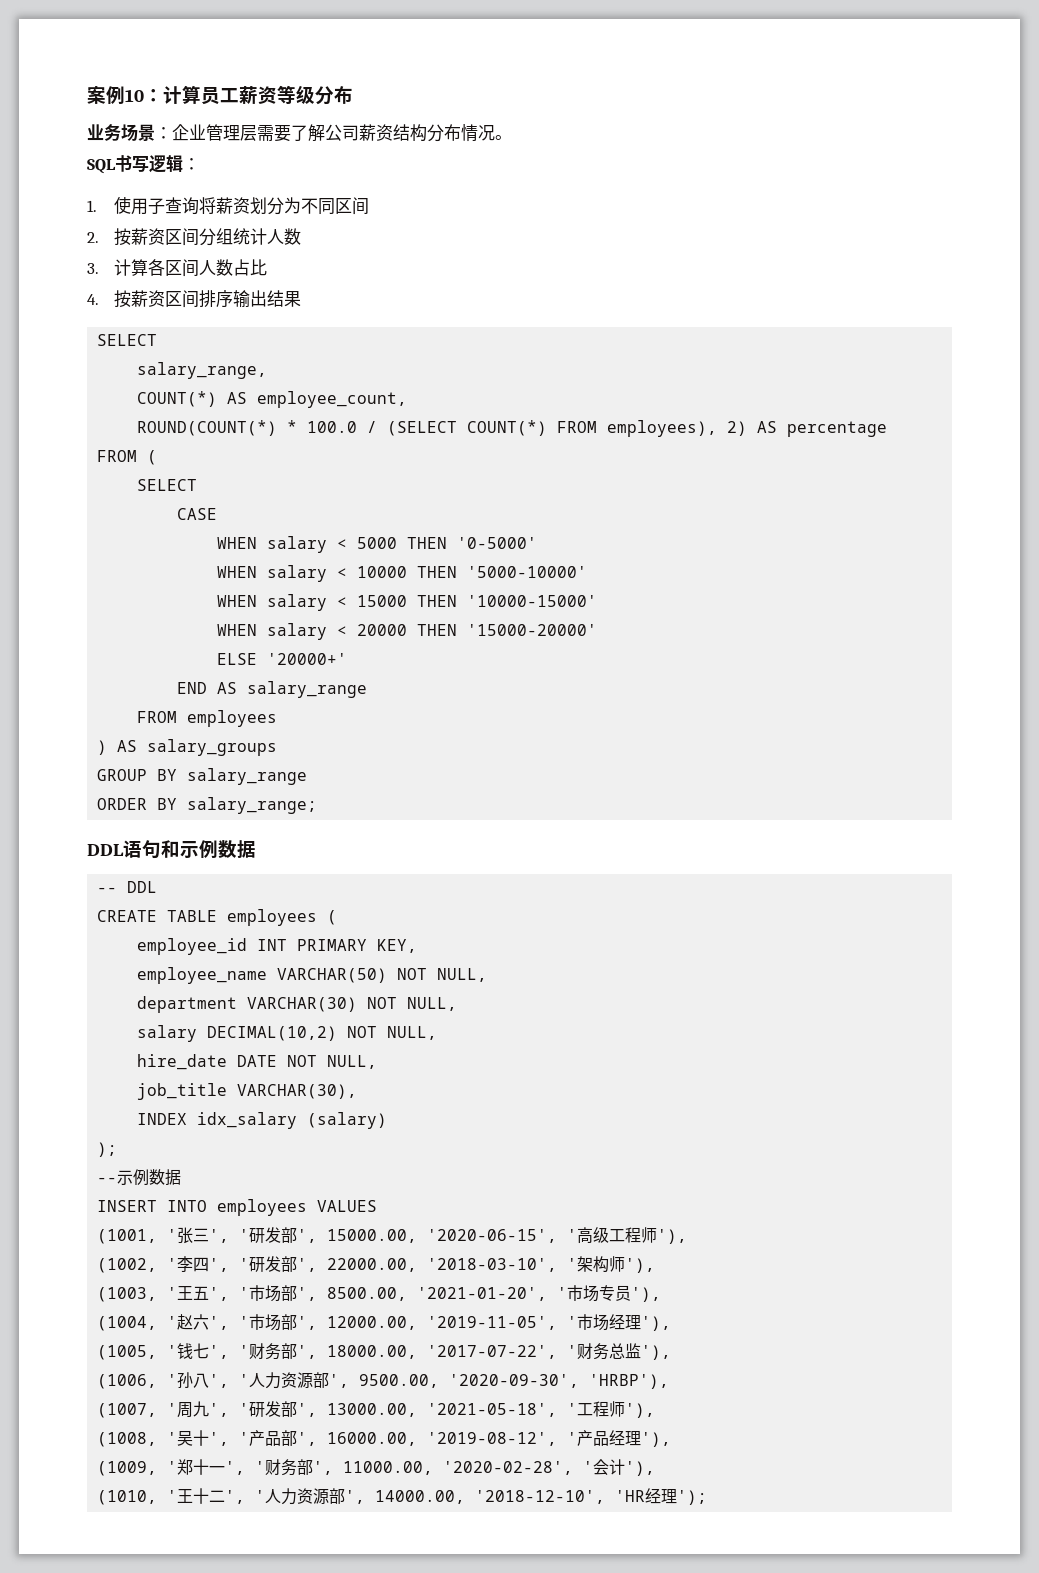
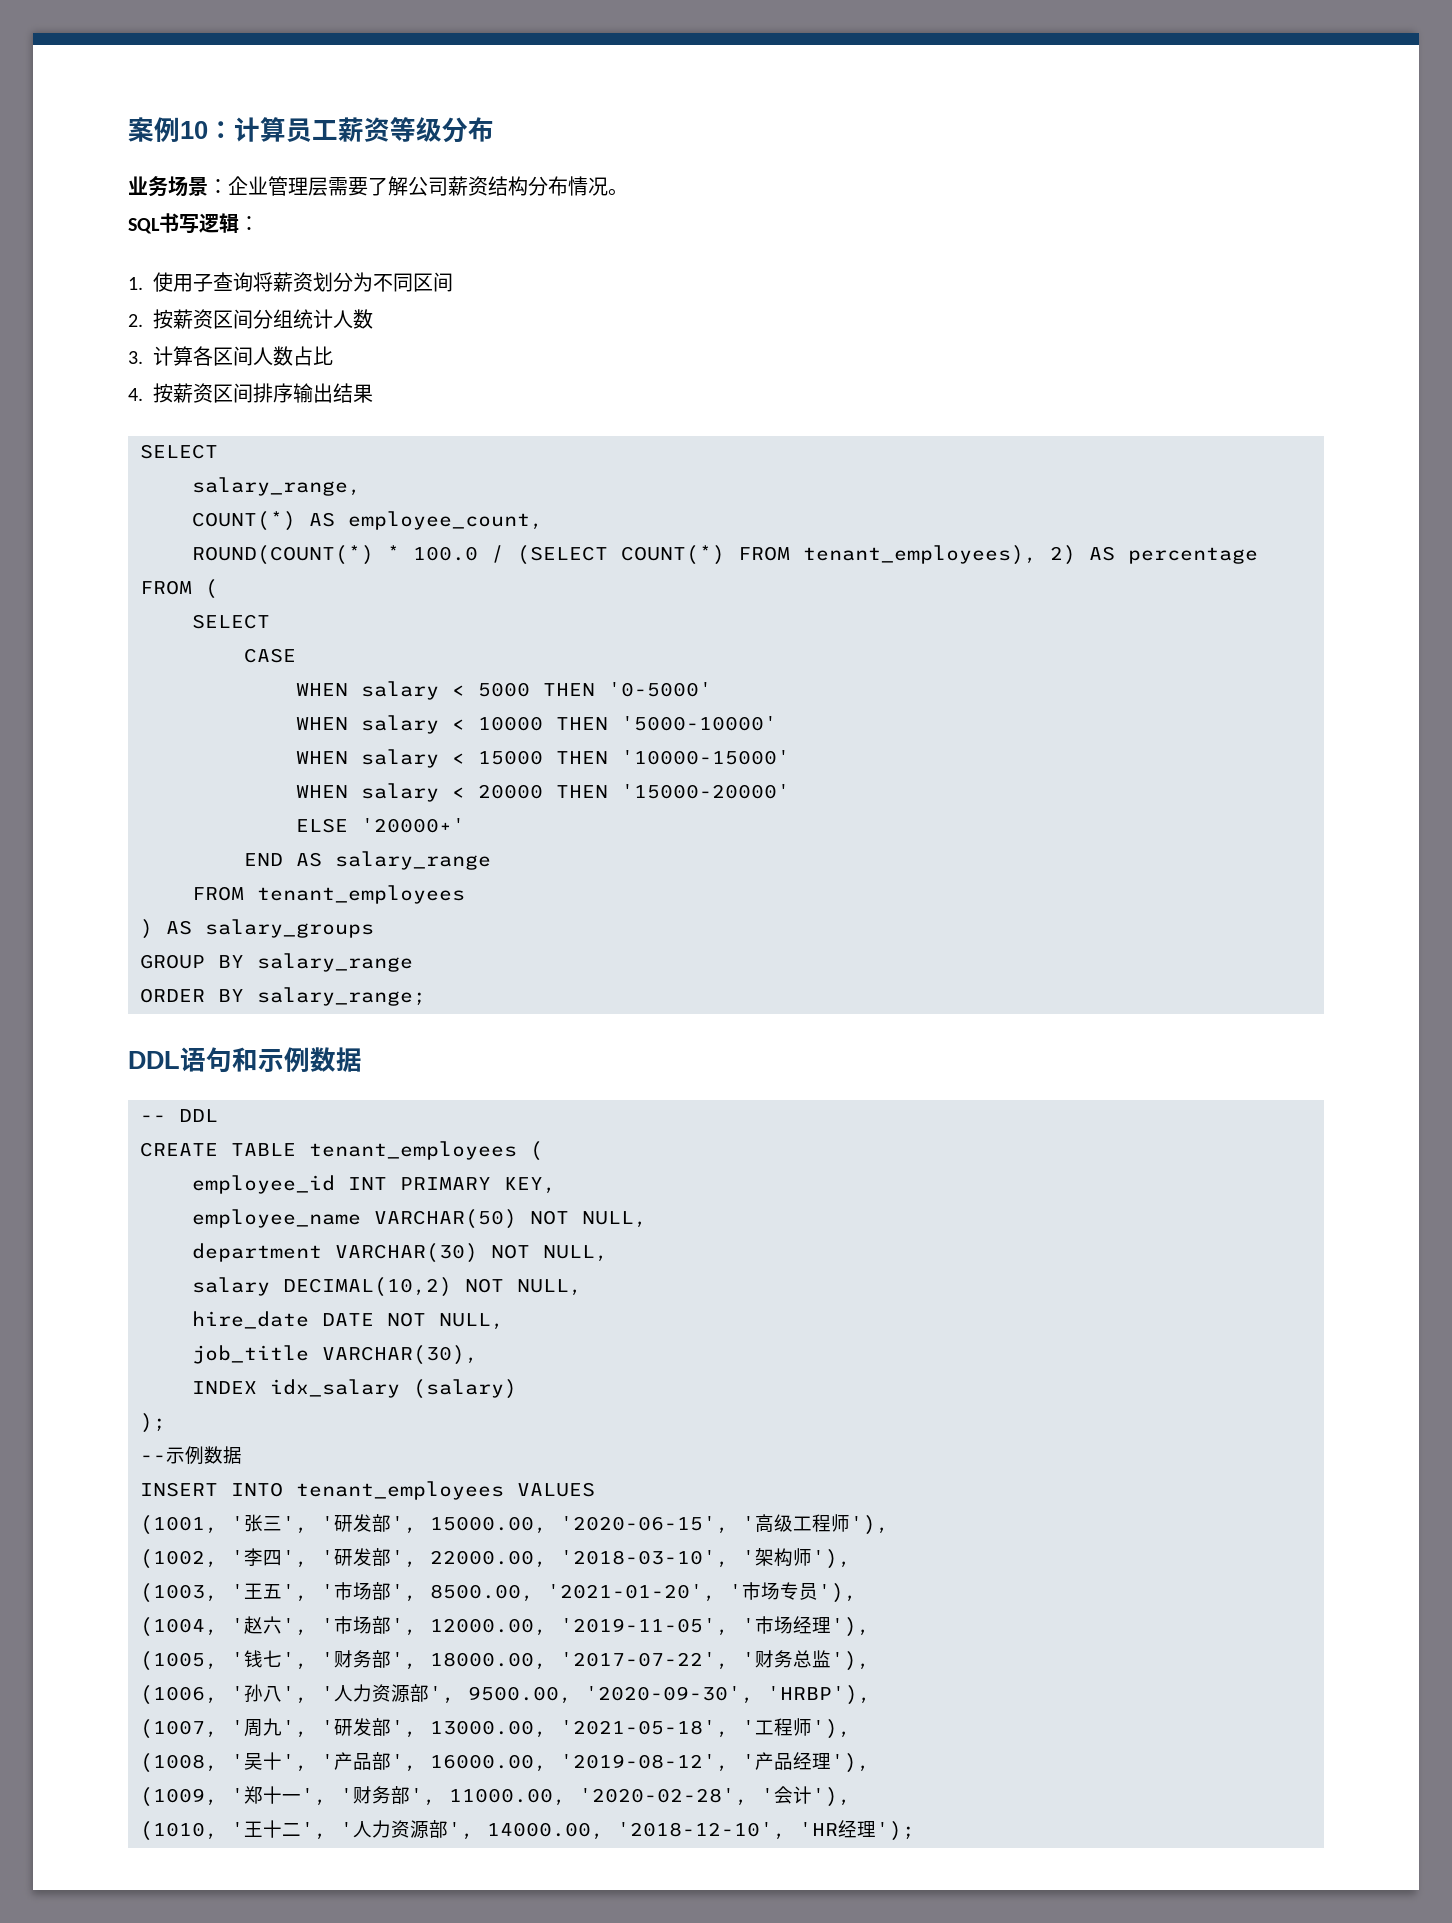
- ROUND(COUNT(*) * 100.0 / (SELECT COUNT(*) FROM employees), 2) AS percentage
+ ROUND(COUNT(*) * 100.0 / (SELECT COUNT(*) FROM tenant_employees), 2) AS percentage
- FROM employees
+ FROM tenant_employees
- CREATE TABLE employees (
+ CREATE TABLE tenant_employees (
- INSERT INTO employees VALUES
+ INSERT INTO tenant_employees VALUES

